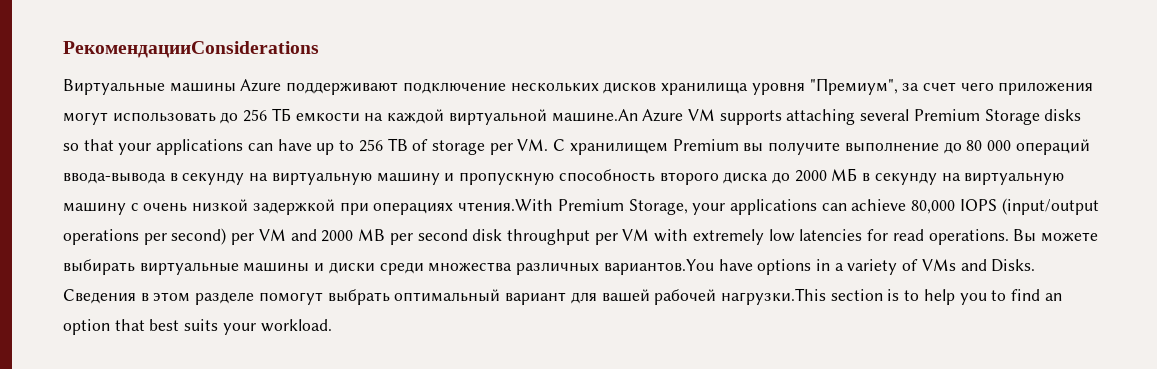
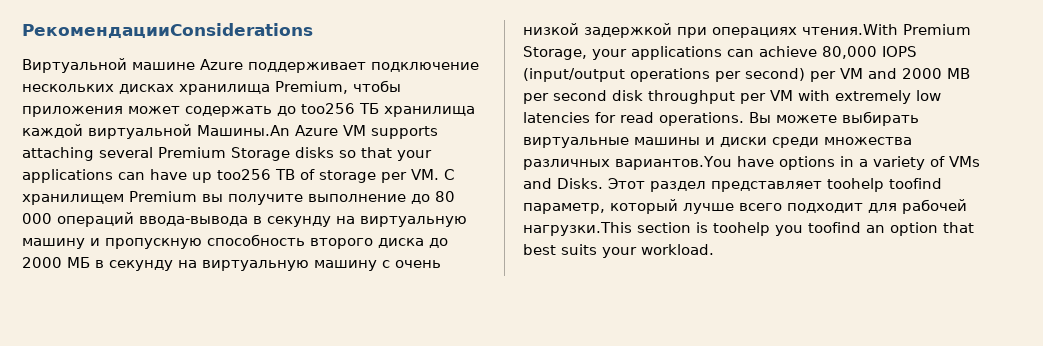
- Виртуальные машины Azure поддерживают подключение нескольких дисков хранилища уровня "Премиум", за счет чего приложения могут использовать до 256 ТБ емкости на каждой виртуальной машине.An Azure VM supports attaching several Premium Storage disks so that your applications can have up to 256 TB of storage per VM. С хранилищем Premium вы получите выполнение до 80 000 операций ввода-вывода в секунду на виртуальную машину и пропускную способность второго диска до 2000 МБ в секунду на виртуальную машину с очень низкой задержкой при операциях чтения.With Premium Storage, your applications can achieve 80,000 IOPS (input/output operations per second) per VM and 2000 MB per second disk throughput per VM with extremely low latencies for read operations.
+ Виртуальной машине Azure поддерживает подключение нескольких дисках хранилища Premium, чтобы приложения может содержать до too256 ТБ хранилища каждой виртуальной Машины.An Azure VM supports attaching several Premium Storage disks so that your applications can have up too256 TB of storage per VM. С хранилищем Premium вы получите выполнение до 80 000 операций ввода-вывода в секунду на виртуальную машину и пропускную способность второго диска до 2000 МБ в секунду на виртуальную машину с очень низкой задержкой при операциях чтения.With Premium Storage, your applications can achieve 80,000 IOPS (input/output operations per second) per VM and 2000 MB per second disk throughput per VM with extremely low latencies for read operations.
- Сведения в этом разделе помогут выбрать оптимальный вариант для вашей рабочей нагрузки.This section is to help you to find an option that best suits your workload.
+ Этот раздел представляет toohelp toofind параметр, который лучше всего подходит для рабочей нагрузки.This section is toohelp you toofind an option that best suits your workload.

